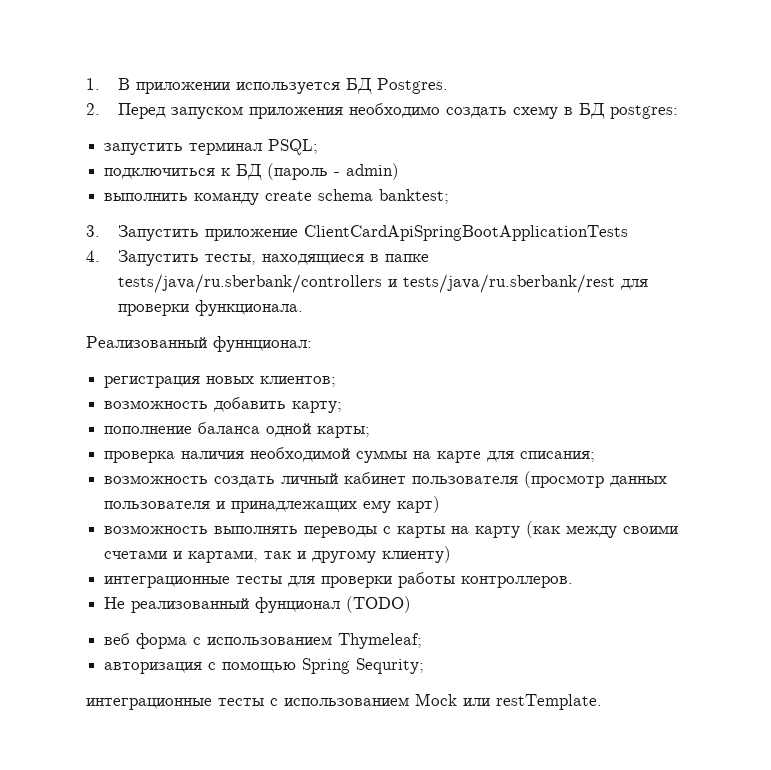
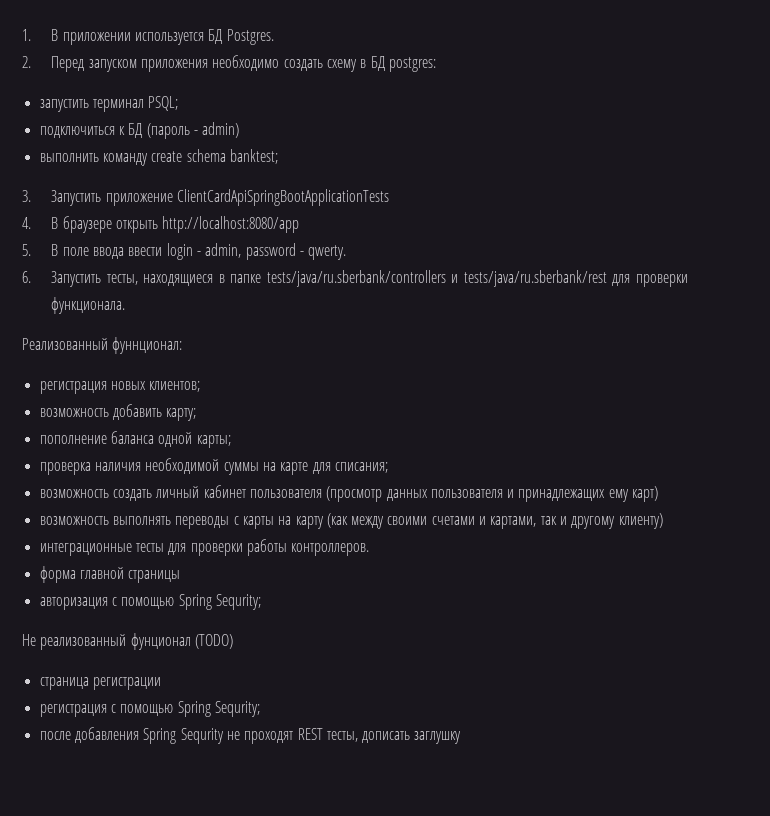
- 4. Запустить тесты, находящиеся в папке tests/java/ru.sberbank/controllers и tests/java/ru.sberbank/rest для проверки функционала.
+ 4. В браузере открыть http://localhost:8080/app
+ 5. В поле ввода ввести login - admin, password - qwerty.
+ 6. Запустить тесты, находящиеся в папке tests/java/ru.sberbank/controllers и tests/java/ru.sberbank/rest для проверки функционала.
- Не реализованный фунционал (TODO)
- веб форма с использованием Thymeleaf;
+ форма главной страницы
- интеграционные тесты с использованием Mock или restTemplate.
+ Не реализованный фунционал (TODO)
+ страница регистрации
+ регистрация с помощью Spring Sequrity;
+ после добавления Spring Sequrity не проходят REST тесты, дописать заглушку

